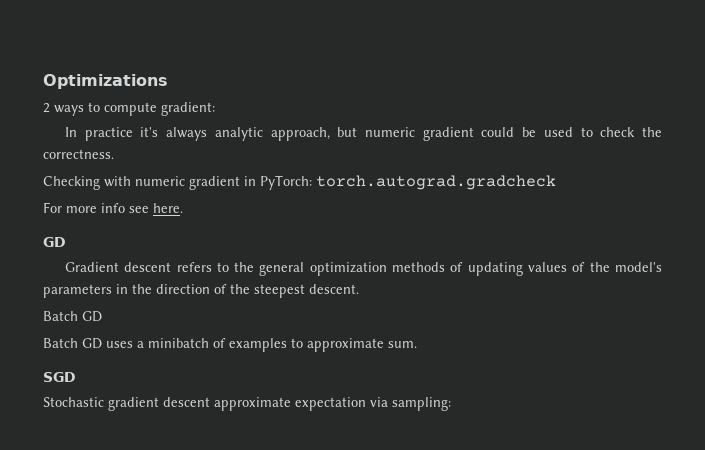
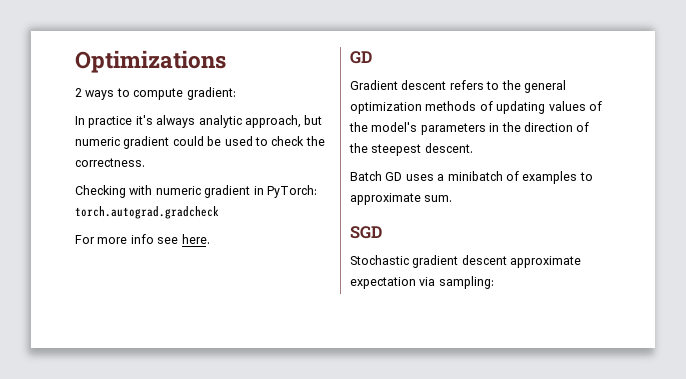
  Gradient descent refers to the general optimization methods of updating values of the model's parameters in the direction of the steepest descent.
- Batch GD

